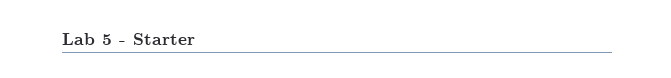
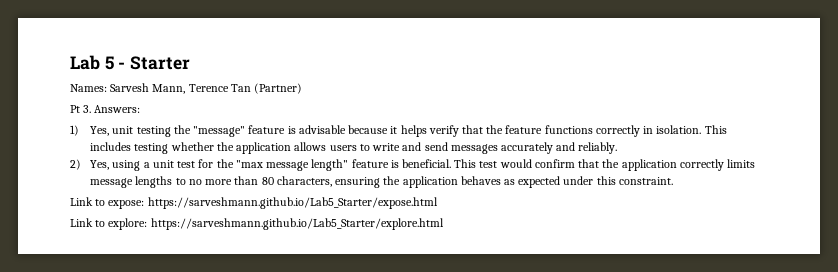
+ Names: Sarvesh Mann, Terence Tan (Partner)
+ Pt 3. Answers:
+ 1) Yes, unit testing the "message" feature is advisable because it helps verify that the feature functions correctly in isolation. This includes testing whether the application allows users to write and send messages accurately and reliably.
+ 2) Yes, using a unit test for the "max message length" feature is beneficial. This test would confirm that the application correctly limits message lengths to no more than 80 characters, ensuring the application behaves as expected under this constraint.
+ Link to expose: https://sarveshmann.github.io/Lab5_Starter/expose.html
+ Link to explore: https://sarveshmann.github.io/Lab5_Starter/explore.html

